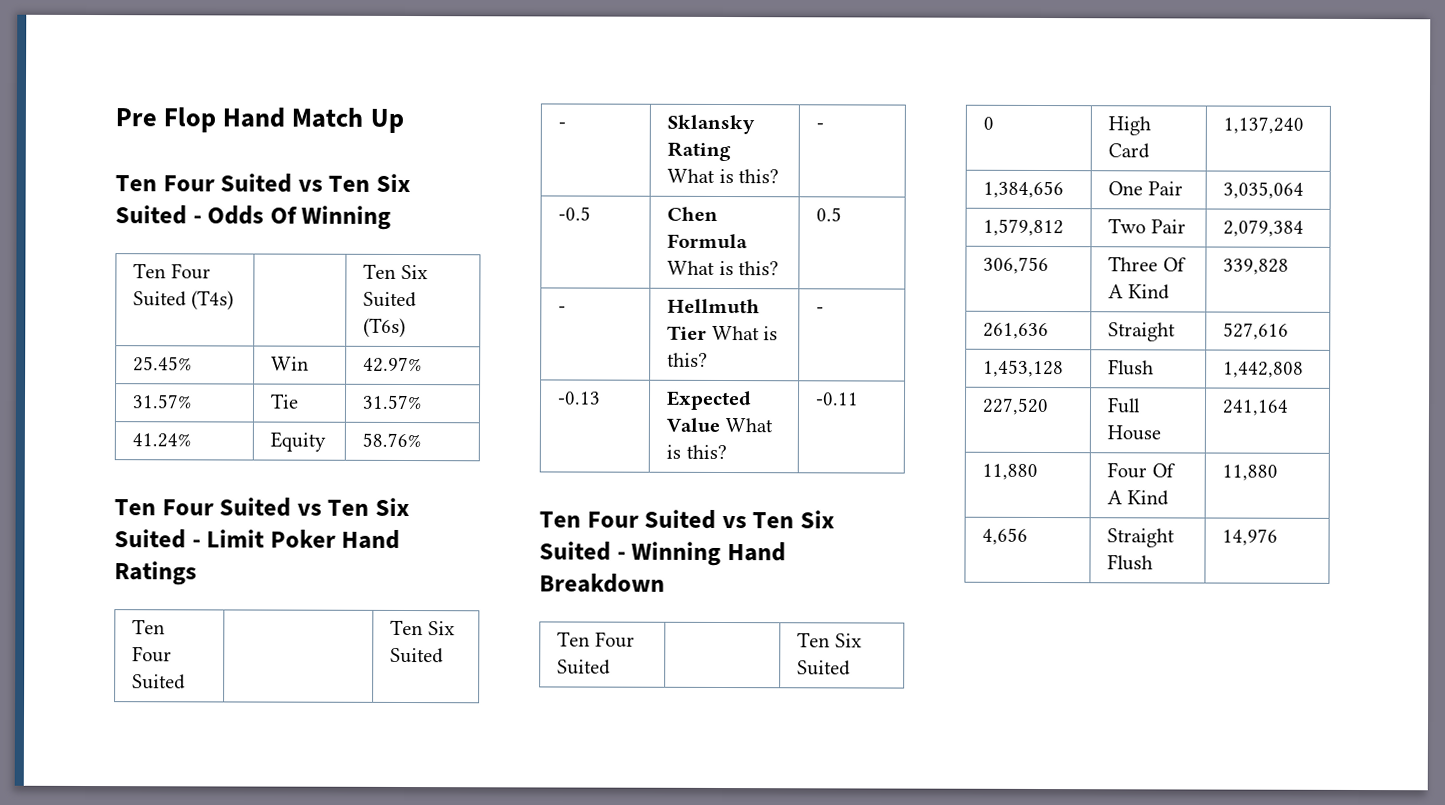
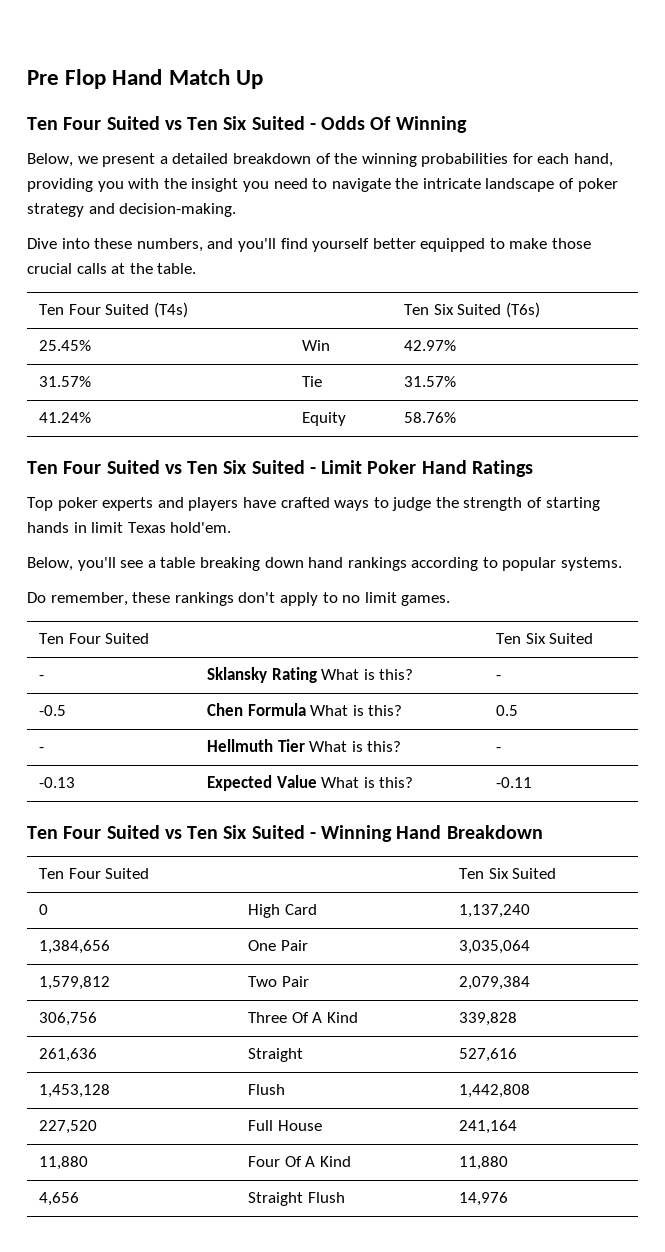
+ Below, we present a detailed breakdown of the winning probabilities for each hand, providing you with the insight you need to navigate the intricate landscape of poker strategy and decision-making.
+ Dive into these numbers, and you'll find yourself better equipped to make those crucial calls at the table.
+ Top poker experts and players have crafted ways to judge the strength of starting hands in limit Texas hold'em.
+ Below, you'll see a table breaking down hand rankings according to popular systems.
+ Do remember, these rankings don't apply to no limit games.

